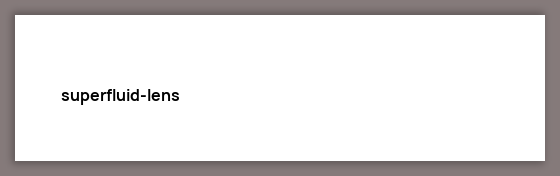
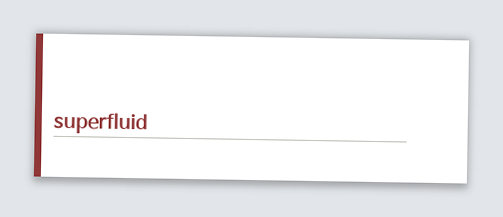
- superfluid-lens
+ superfluid

